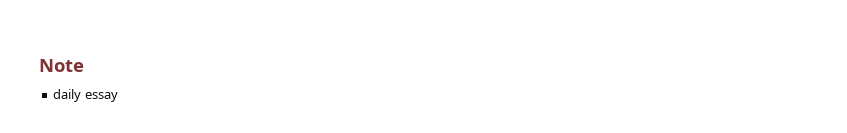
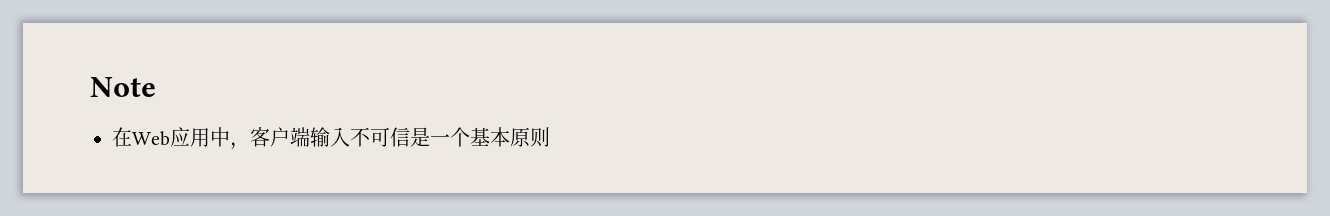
- daily essay
+ 在Web应用中，客户端输入不可信是一个基本原则

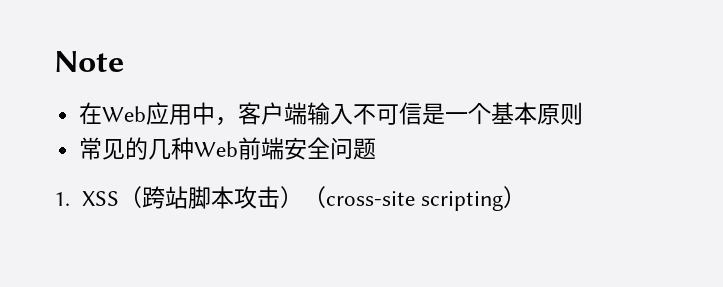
+ 常见的几种Web前端安全问题
+ 1. XSS（跨站脚本攻击）（cross-site scripting）

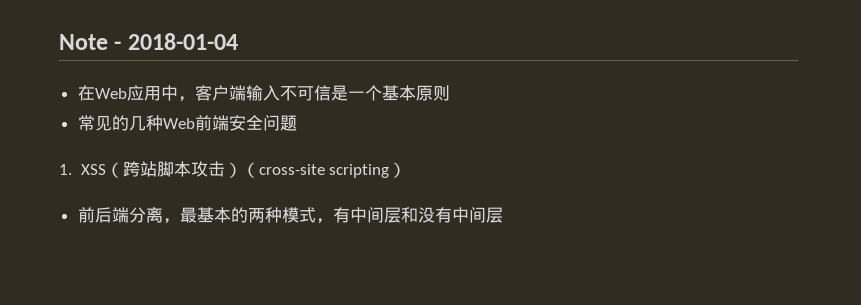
- Note
+ Note - 2018-01-04
+ 前后端分离，最基本的两种模式，有中间层和没有中间层

